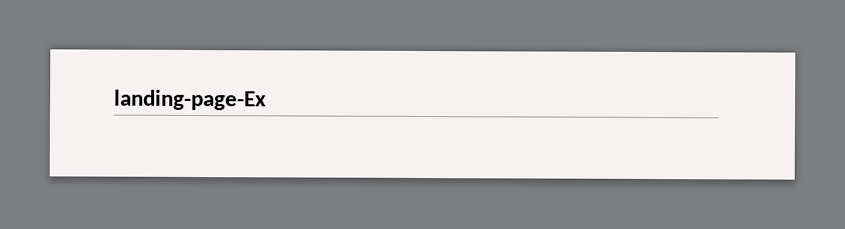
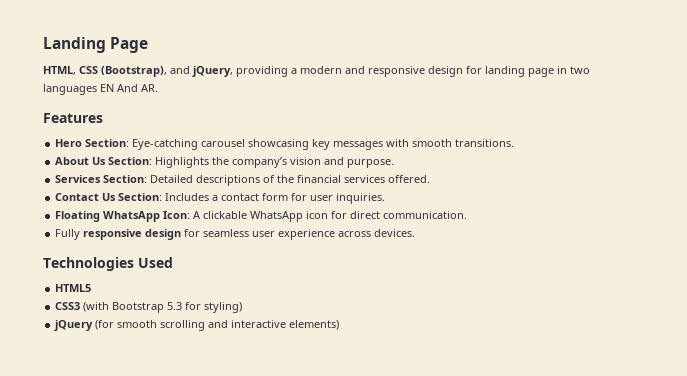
- landing-page-Ex
+ Landing Page
+ HTML, CSS (Bootstrap), and jQuery, providing a modern and responsive design for landing page in two languages EN And AR.
+ Features
+ Hero Section: Eye-catching carousel showcasing key messages with smooth transitions.
+ About Us Section: Highlights the company’s vision and purpose.
+ Services Section: Detailed descriptions of the financial services offered.
+ Contact Us Section: Includes a contact form for user inquiries.
+ Floating WhatsApp Icon: A clickable WhatsApp icon for direct communication.
+ Fully responsive design for seamless user experience across devices.
+ Technologies Used
+ HTML5
+ CSS3 (with Bootstrap 5.3 for styling)
+ jQuery (for smooth scrolling and interactive elements)

